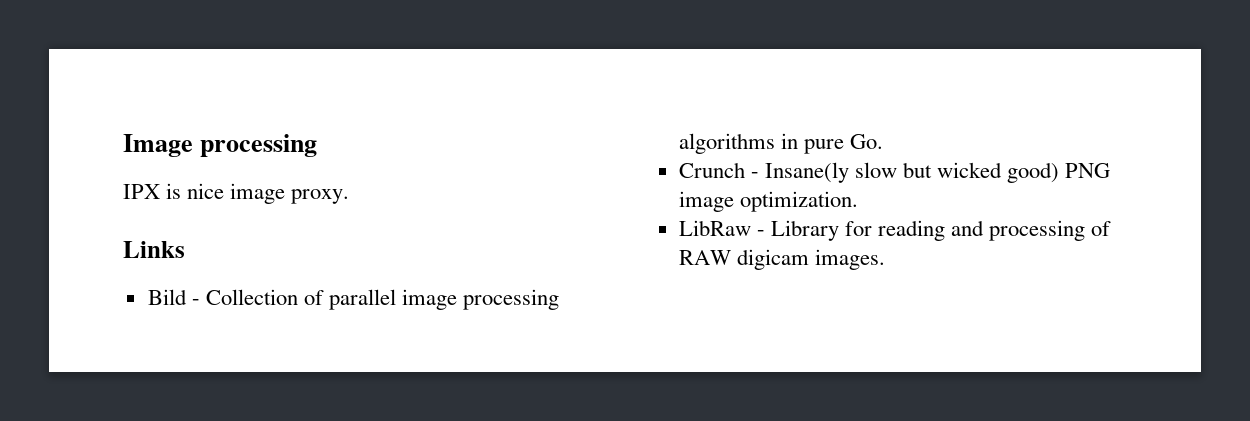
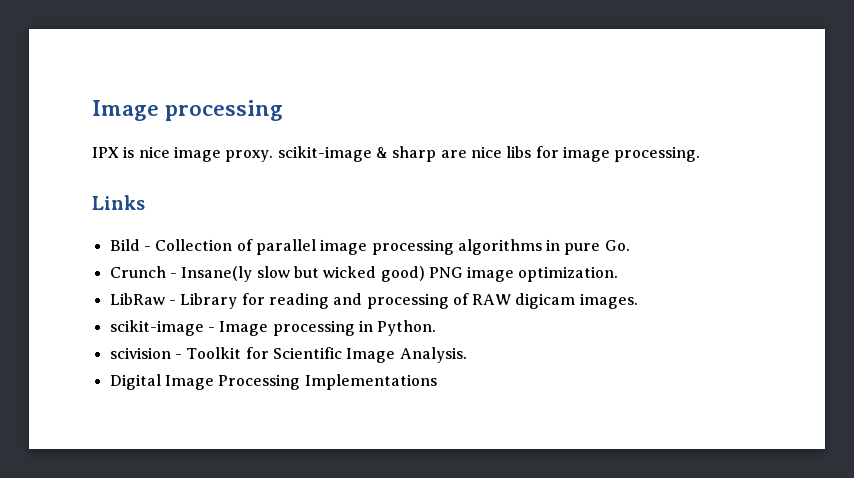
- IPX is nice image proxy.
+ IPX is nice image proxy. scikit-image & sharp are nice libs for image processing.
+ scikit-image - Image processing in Python.
+ scivision - Toolkit for Scientific Image Analysis.
+ Digital Image Processing Implementations

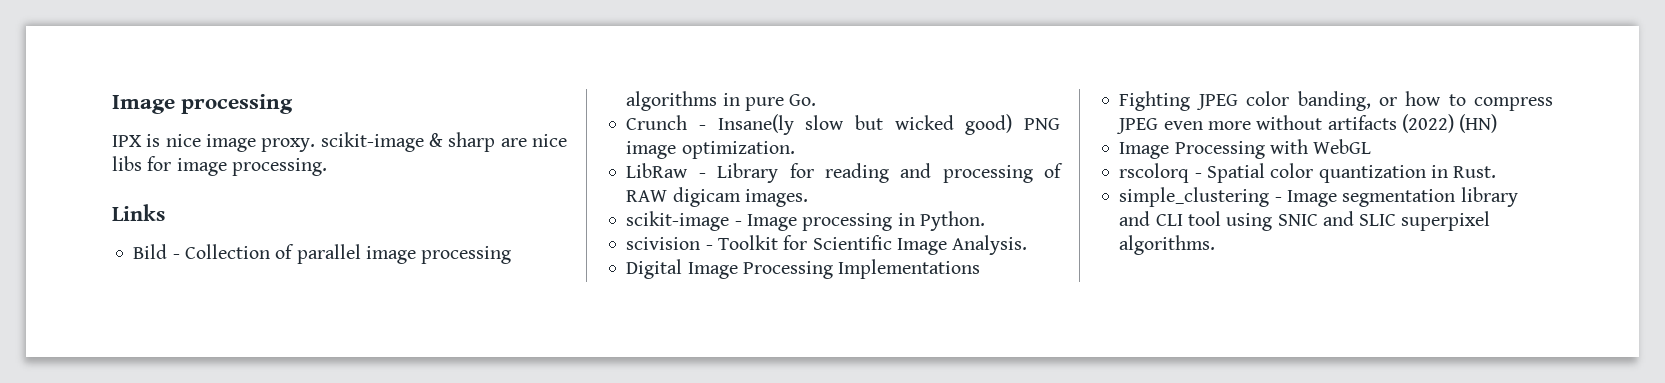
+ Fighting JPEG color banding, or how to compress JPEG even more without artifacts (2022) (HN)
+ Image Processing with WebGL
+ rscolorq - Spatial color quantization in Rust.
+ simple_clustering - Image segmentation library and CLI tool using SNIC and SLIC superpixel algorithms.

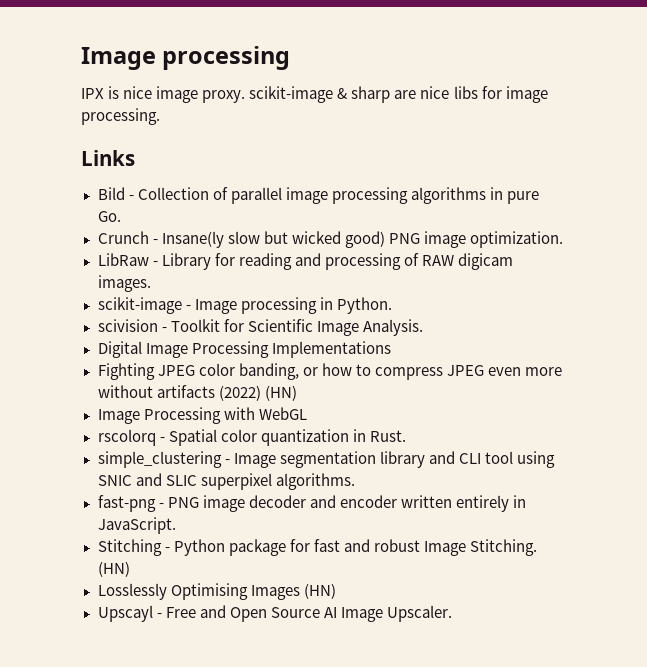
+ fast-png - PNG image decoder and encoder written entirely in JavaScript.
+ Stitching - Python package for fast and robust Image Stitching. (HN)
+ Losslessly Optimising Images (HN)
+ Upscayl - Free and Open Source AI Image Upscaler.

